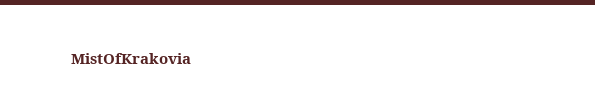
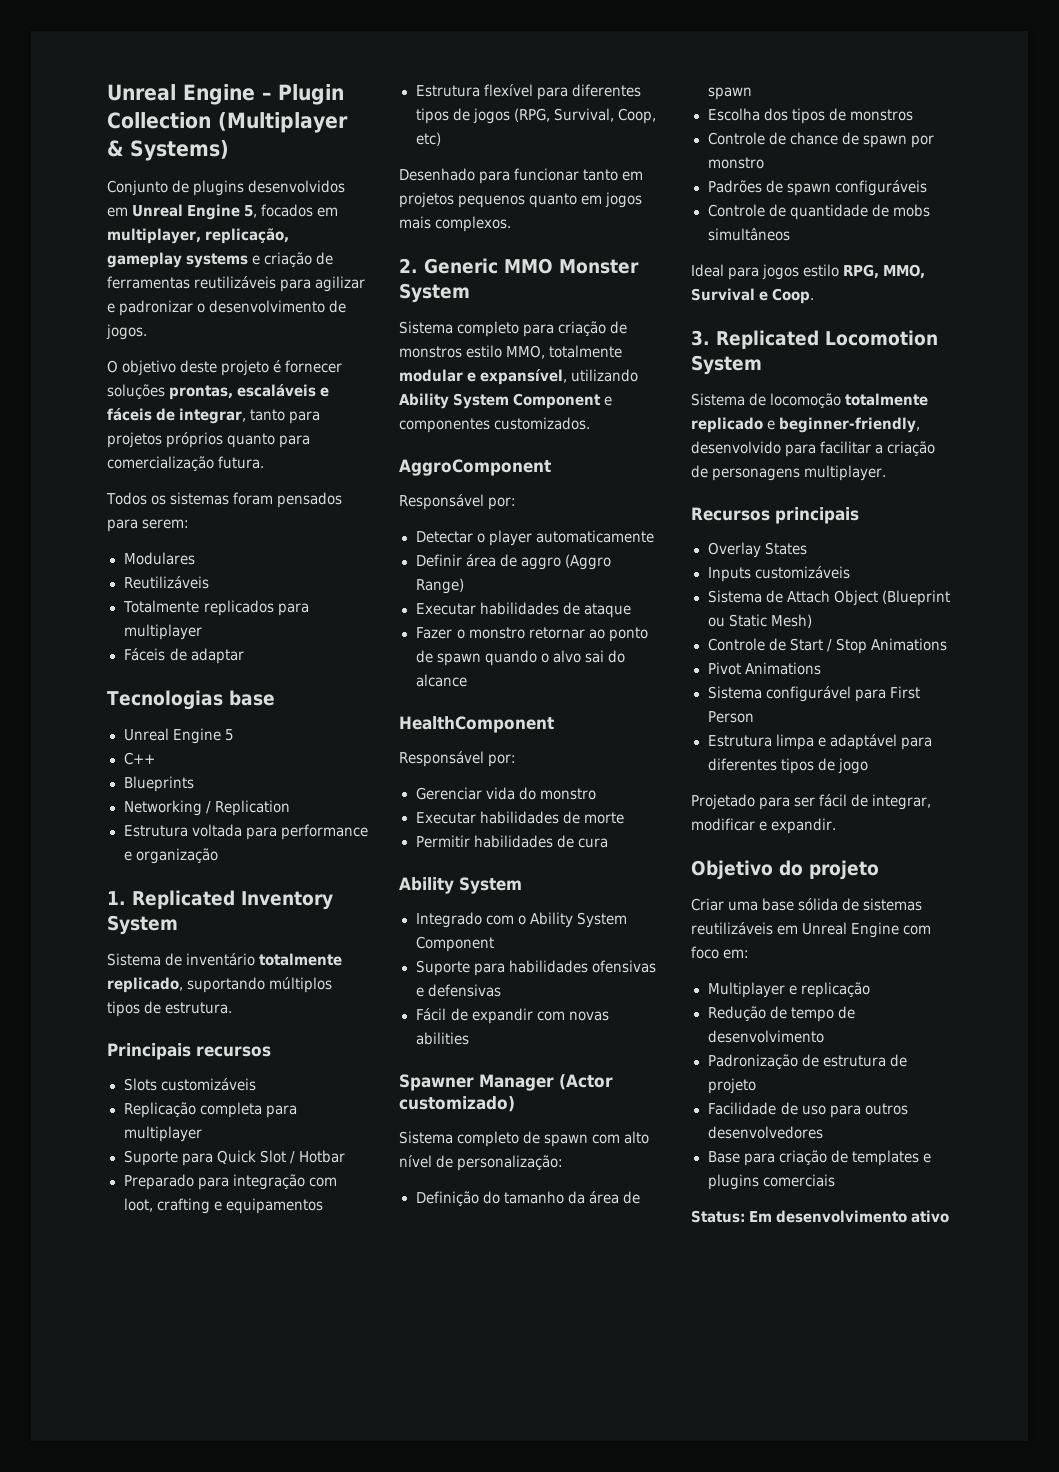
- MistOfKrakovia
+ Unreal Engine – Plugin Collection (Multiplayer & Systems)
+ Conjunto de plugins desenvolvidos em Unreal Engine 5, focados em multiplayer, replicação, gameplay systems e criação de ferramentas reutilizáveis para agilizar e padronizar o desenvolvimento de jogos.
+ O objetivo deste projeto é fornecer soluções prontas, escaláveis e fáceis de integrar, tanto para projetos próprios quanto para comercialização futura.
+ Todos os sistemas foram pensados para serem:
+ Modulares
+ Reutilizáveis
+ Totalmente replicados para multiplayer
+ Fáceis de adaptar
+ Tecnologias base
+ Unreal Engine 5
+ C++
+ Blueprints
+ Networking / Replication
+ Estrutura voltada para performance e organização
+ 1. Replicated Inventory System
+ Sistema de inventário totalmente replicado, suportando múltiplos tipos de estrutura.
+ Principais recursos
+ Slots customizáveis
+ Replicação completa para multiplayer
+ Suporte para Quick Slot / Hotbar
+ Preparado para integração com loot, crafting e equipamentos
+ Estrutura flexível para diferentes tipos de jogos (RPG, Survival, Coop, etc)
+ Desenhado para funcionar tanto em projetos pequenos quanto em jogos mais complexos.
+ 2. Generic MMO Monster System
+ Sistema completo para criação de monstros estilo MMO, totalmente modular e expansível, utilizando Ability System Component e componentes customizados.
+ AggroComponent
+ Responsável por:
+ Detectar o player automaticamente
+ Definir área de aggro (Aggro Range)
+ Executar habilidades de ataque
+ Fazer o monstro retornar ao ponto de spawn quando o alvo sai do alcance
+ HealthComponent
+ Responsável por:
+ Gerenciar vida do monstro
+ Executar habilidades de morte
+ Permitir habilidades de cura
+ Ability System
+ Integrado com o Ability System Component
+ Suporte para habilidades ofensivas e defensivas
+ Fácil de expandir com novas abilities
+ Spawner Manager (Actor customizado)
+ Sistema completo de spawn com alto nível de personalização:
+ Definição do tamanho da área de spawn
+ Escolha dos tipos de monstros
+ Controle de chance de spawn por monstro
+ Padrões de spawn configuráveis
+ Controle de quantidade de mobs simultâneos
+ Ideal para jogos estilo RPG, MMO, Survival e Coop.
+ 3. Replicated Locomotion System
+ Sistema de locomoção totalmente replicado e beginner-friendly, desenvolvido para facilitar a criação de personagens multiplayer.
+ Recursos principais
+ Overlay States
+ Inputs customizáveis
+ Sistema de Attach Object (Blueprint ou Static Mesh)
+ Controle de Start / Stop Animations
+ Pivot Animations
+ Sistema configurável para First Person
+ Estrutura limpa e adaptável para diferentes tipos de jogo
+ Projetado para ser fácil de integrar, modificar e expandir.
+ Objetivo do projeto
+ Criar uma base sólida de sistemas reutilizáveis em Unreal Engine com foco em:
+ Multiplayer e replicação
+ Redução de tempo de desenvolvimento
+ Padronização de estrutura de projeto
+ Facilidade de uso para outros desenvolvedores
+ Base para criação de templates e plugins comerciais
+ Status: Em desenvolvimento ativo

